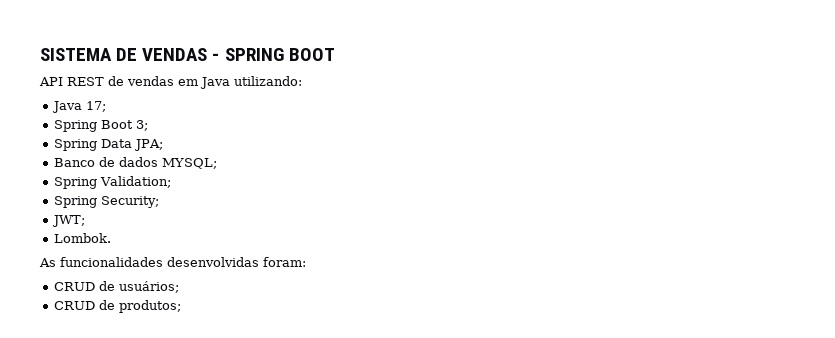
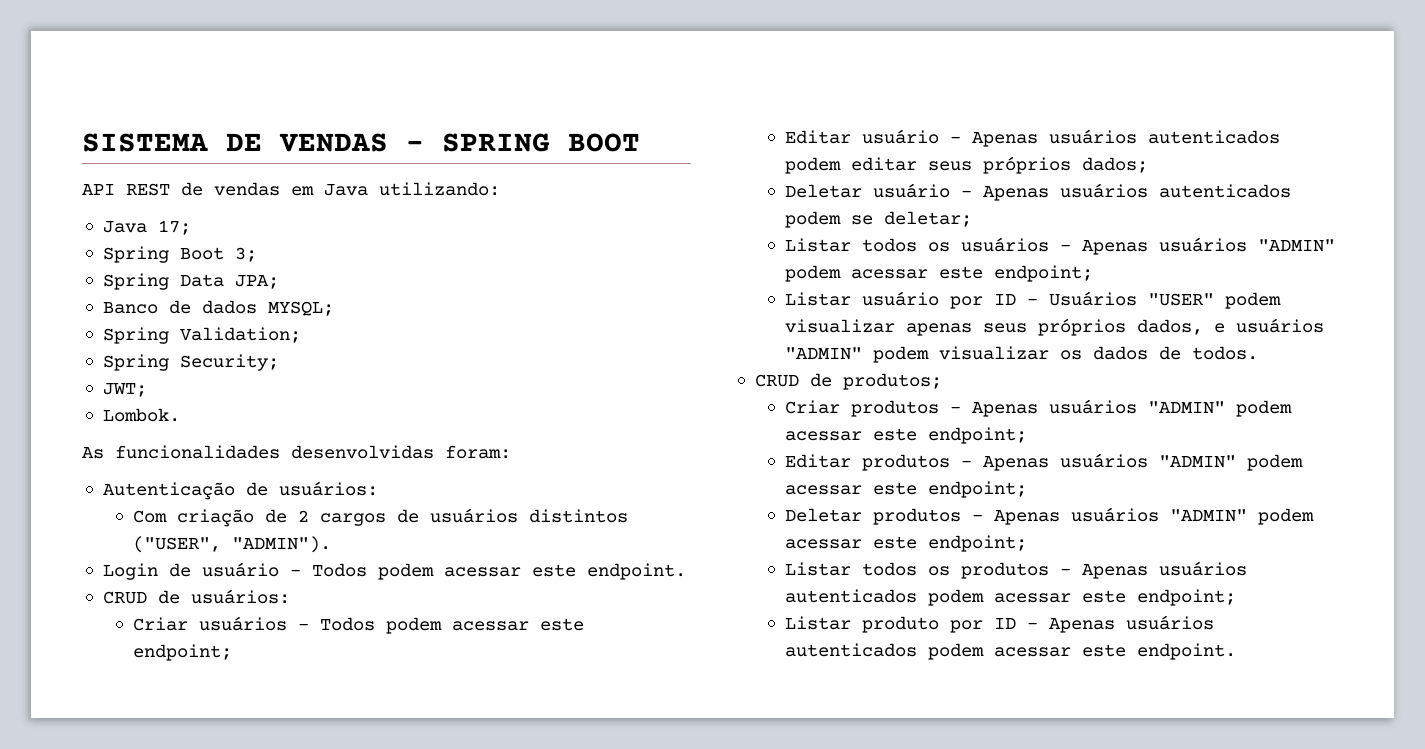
- CRUD de usuários;
+ Autenticação de usuários:
+ Com criação de 2 cargos de usuários distintos ("USER", "ADMIN").
+ Login de usuário - Todos podem acessar este endpoint.
+ CRUD de usuários:
+ Criar usuários - Todos podem acessar este endpoint;
+ Editar usuário - Apenas usuários autenticados podem editar seus próprios dados;
+ Deletar usuário - Apenas usuários autenticados podem se deletar;
+ Listar todos os usuários - Apenas usuários "ADMIN" podem acessar este endpoint;
+ Listar usuário por ID - Usuários "USER" podem visualizar apenas seus próprios dados, e usuários "ADMIN" podem visualizar os dados de todos.
  CRUD de produtos;
+ Criar produtos - Apenas usuários "ADMIN" podem acessar este endpoint;
+ Editar produtos - Apenas usuários "ADMIN" podem acessar este endpoint;
+ Deletar produtos - Apenas usuários "ADMIN" podem acessar este endpoint;
+ Listar todos os produtos - Apenas usuários autenticados podem acessar este endpoint;
+ Listar produto por ID - Apenas usuários autenticados podem acessar este endpoint.

